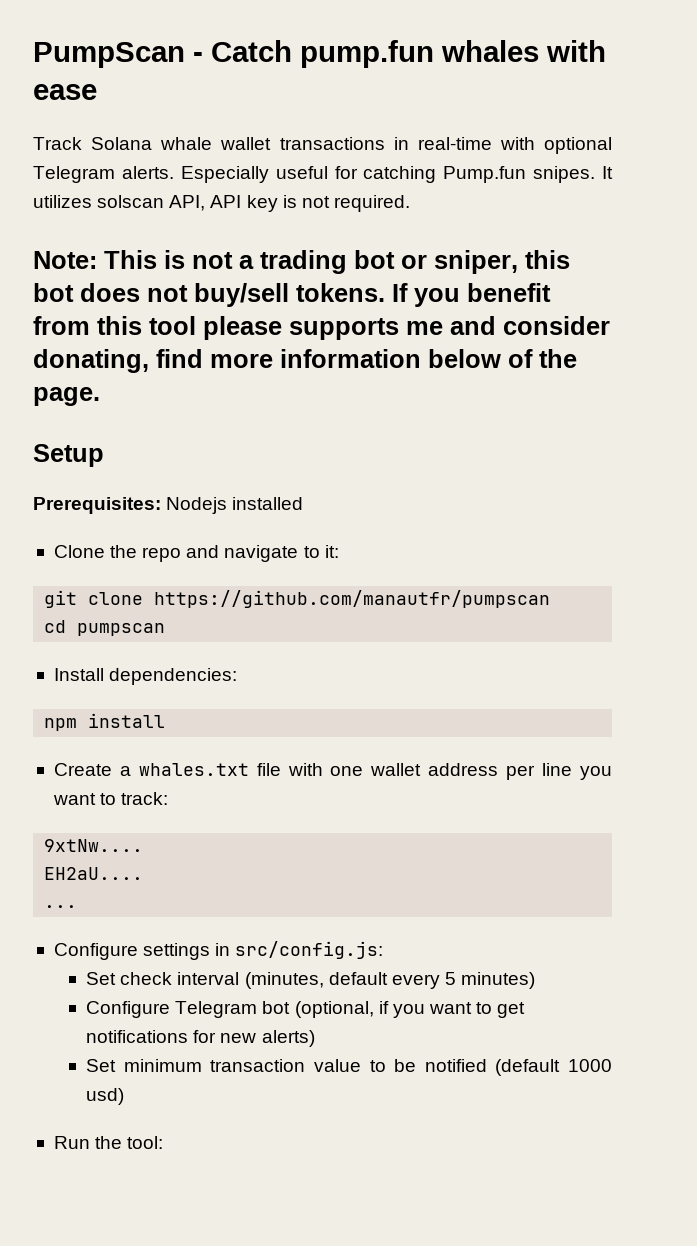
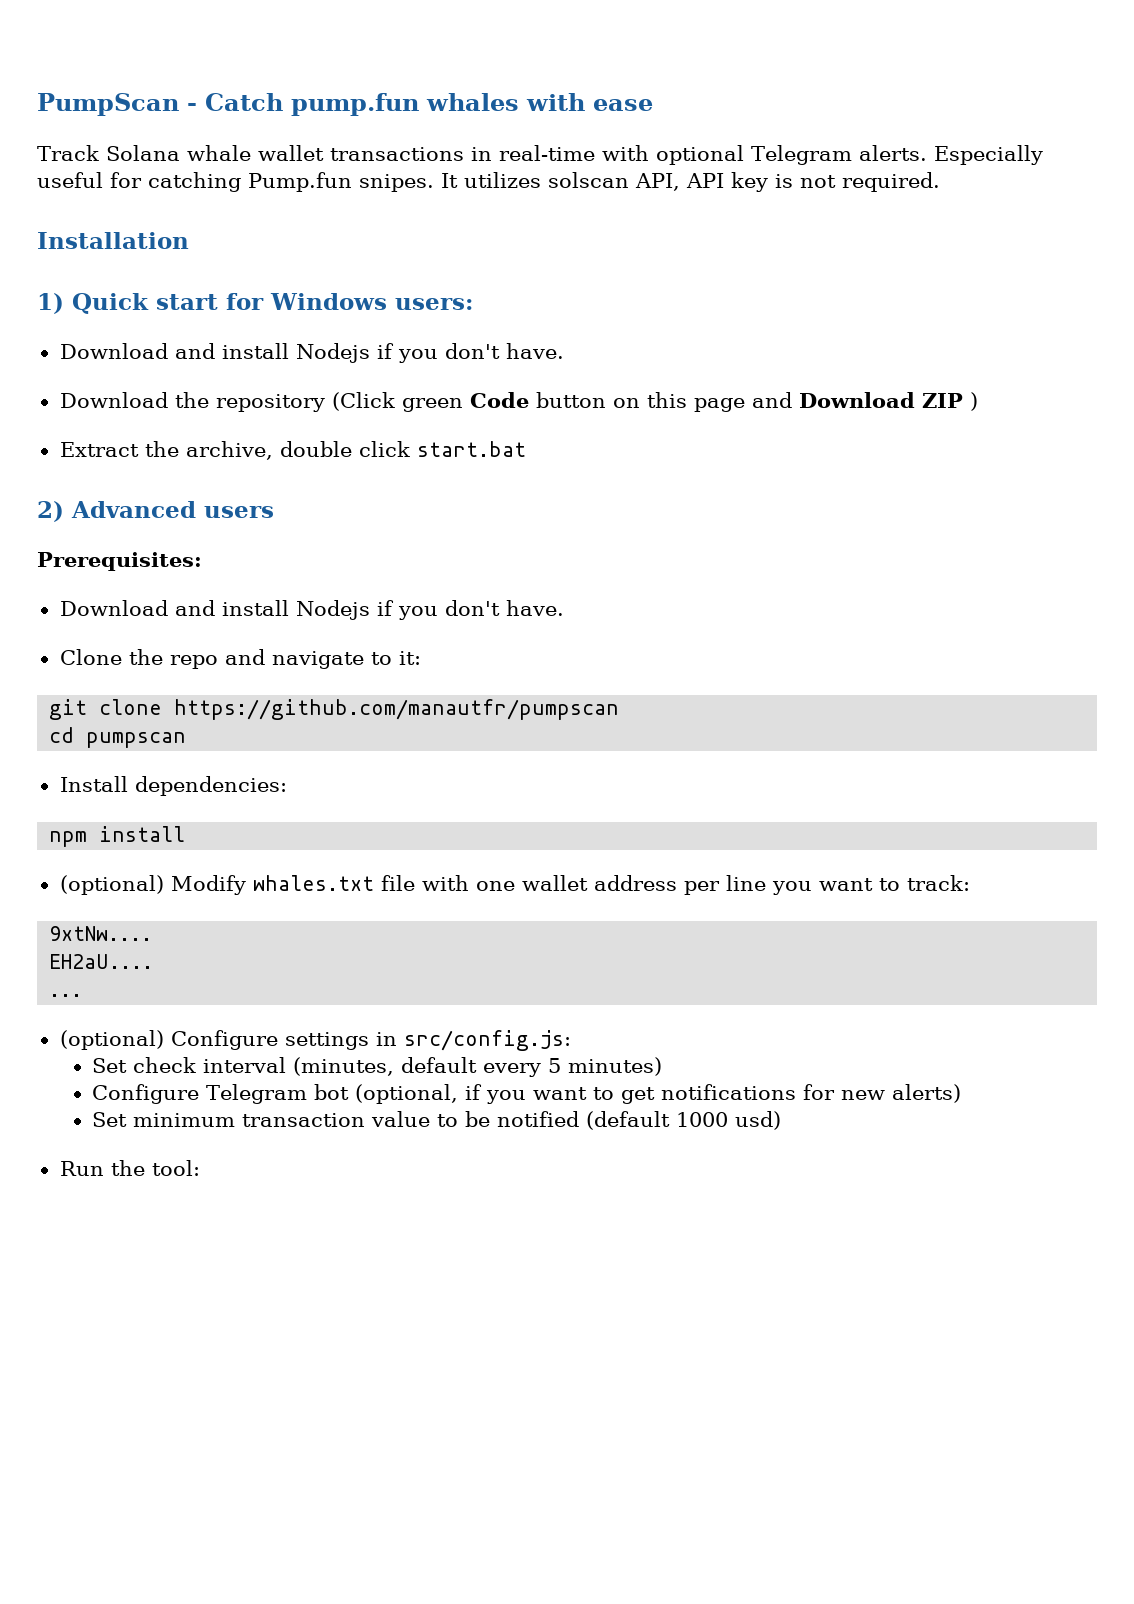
- Note: This is not a trading bot or sniper, this bot does not buy/sell tokens. If you benefit from this tool please supports me and consider donating, find more information below of the page.
- Setup
- Prerequisites: Nodejs installed
+ Installation
+ 1) Quick start for Windows users:
+ Download and install Nodejs if you don't have.
+ Download the repository (Click green Code button on this page and Download ZIP )
+ Extract the archive, double click start.bat
+ 2) Advanced users
+ Prerequisites:
+ Download and install Nodejs if you don't have.
- Create a whales.txt file with one wallet address per line you want to track:
+ (optional) Modify whales.txt file with one wallet address per line you want to track:
- Configure settings in src/config.js:
+ (optional) Configure settings in src/config.js:

